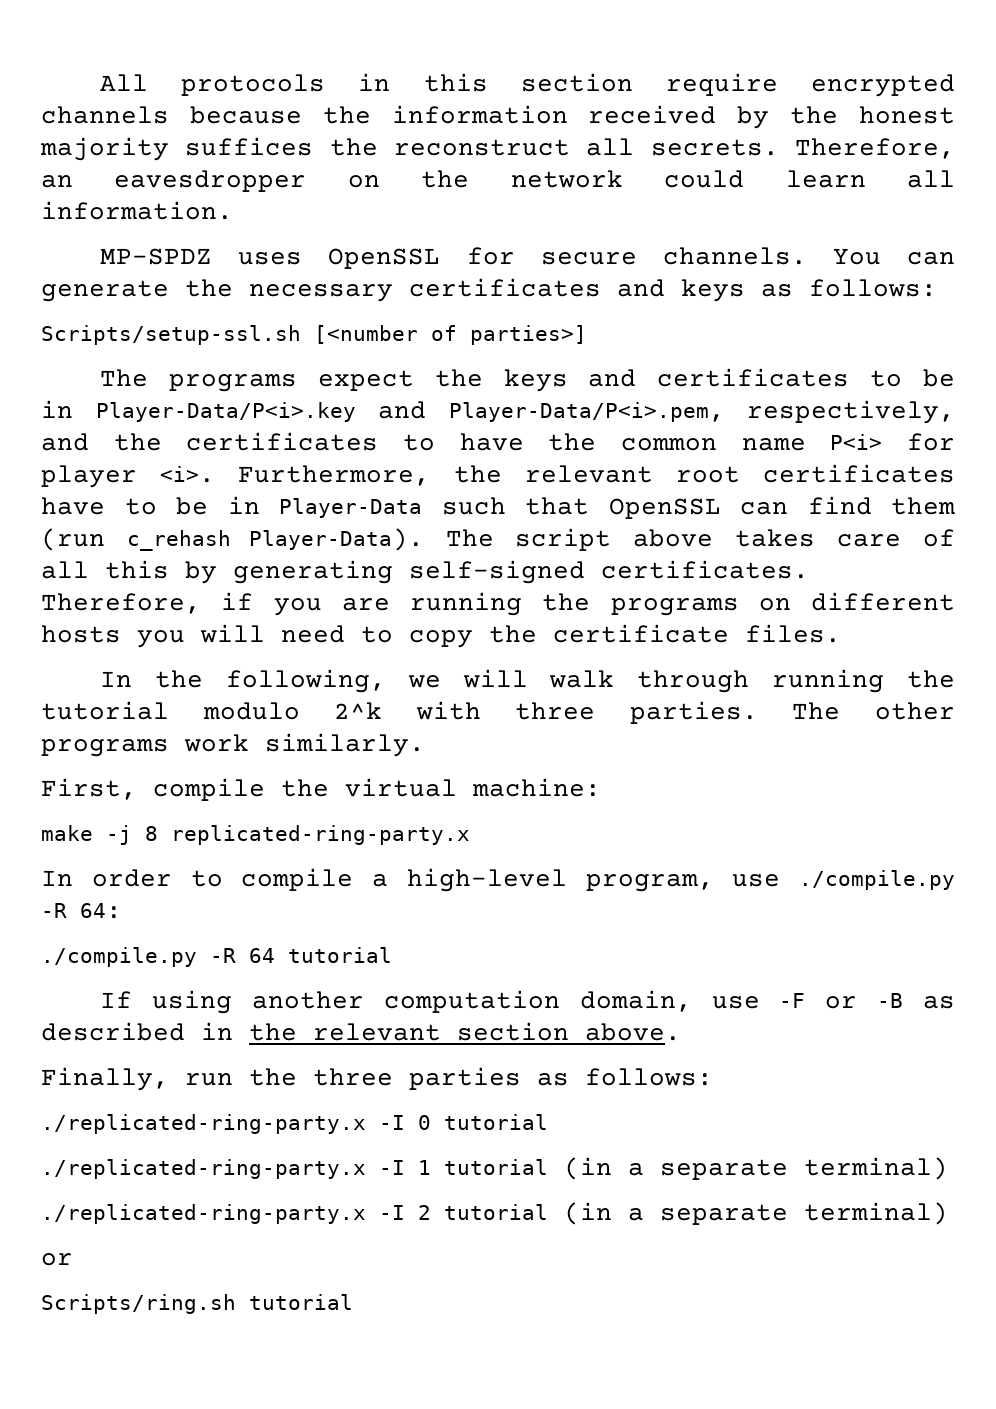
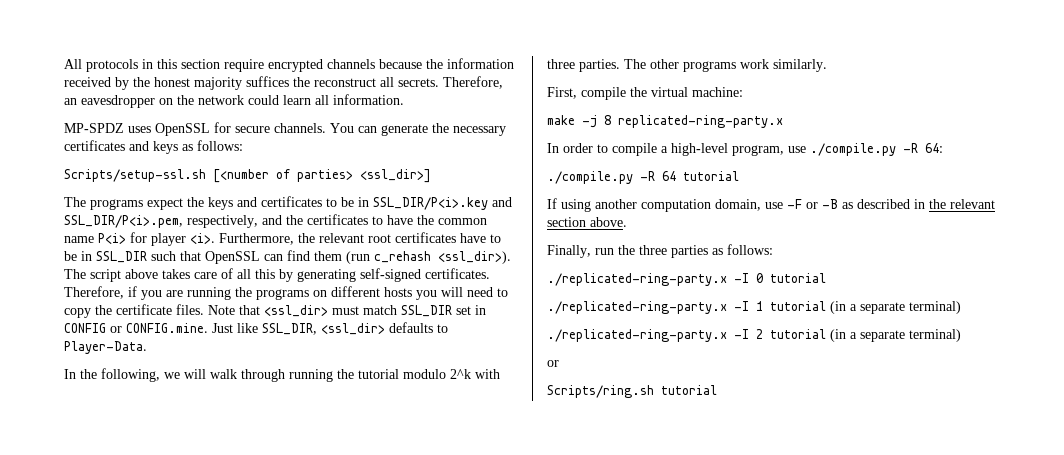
- Scripts/setup-ssl.sh [<number of parties>]
+ Scripts/setup-ssl.sh [<number of parties> <ssl_dir>]
- The programs expect the keys and certificates to be in Player-Data/P<i>.key and Player-Data/P<i>.pem, respectively, and the certificates to have the common name P<i> for player <i>.
+ The programs expect the keys and certificates to be in SSL_DIR/P<i>.key and SSL_DIR/P<i>.pem, respectively, and the certificates to have the common name P<i> for player <i>.
- Furthermore, the relevant root certificates have to be in Player-Data such that OpenSSL can find them (run c_rehash Player-Data).
+ Furthermore, the relevant root certificates have to be in SSL_DIR such that OpenSSL can find them (run c_rehash <ssl_dir>).
+ Note that <ssl_dir> must match SSL_DIR set in CONFIG or CONFIG.mine. Just like SSL_DIR, <ssl_dir> defaults to Player-Data.

